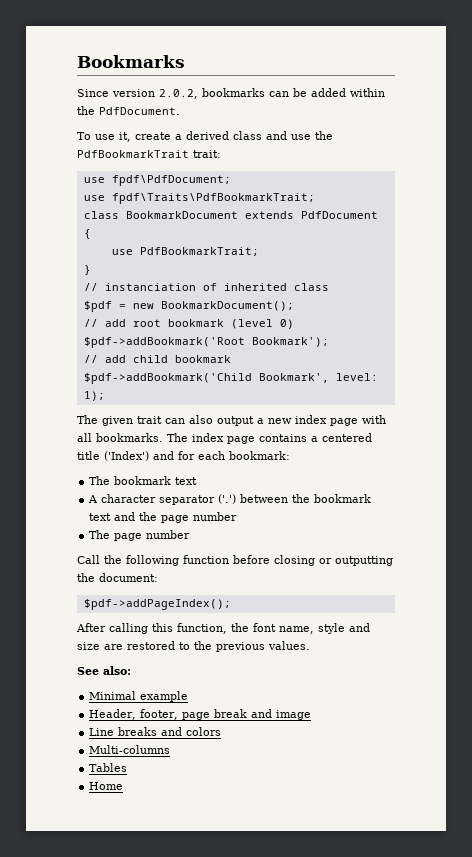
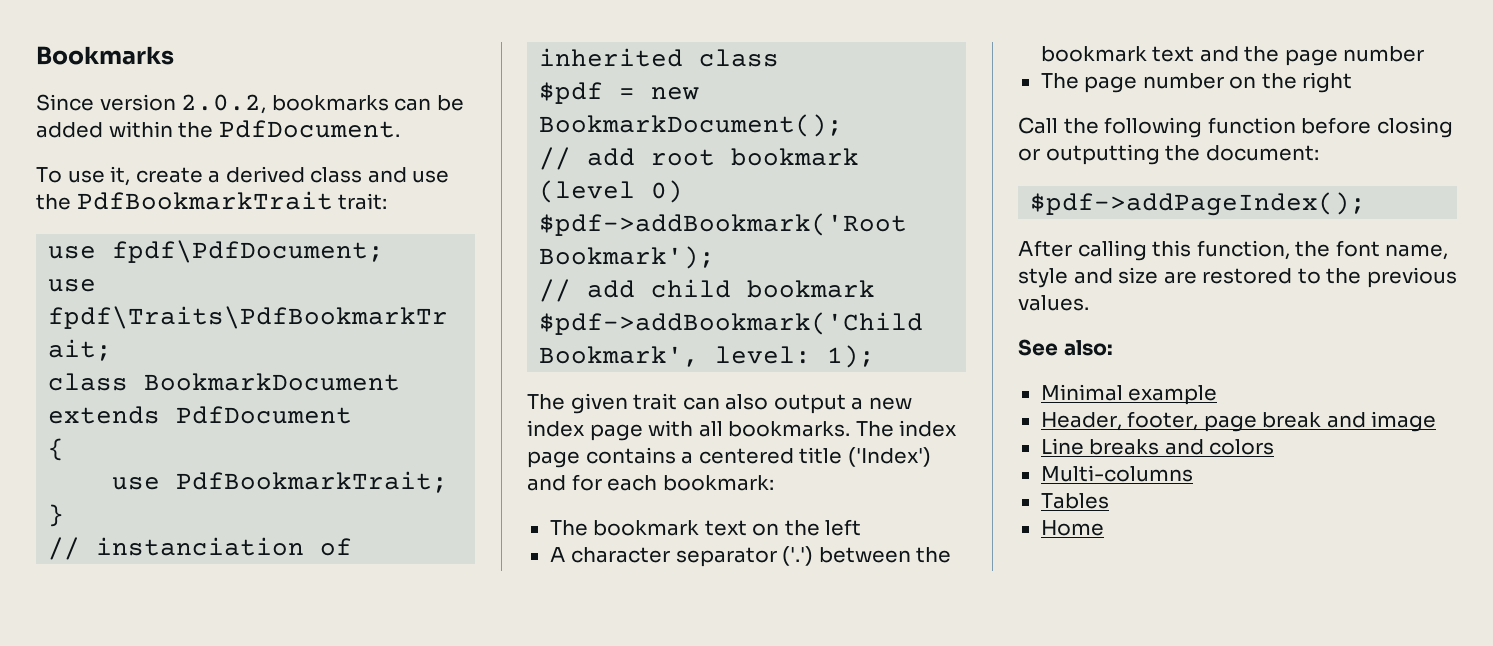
- The bookmark text
+ The bookmark text on the left
- The page number
+ The page number on the right

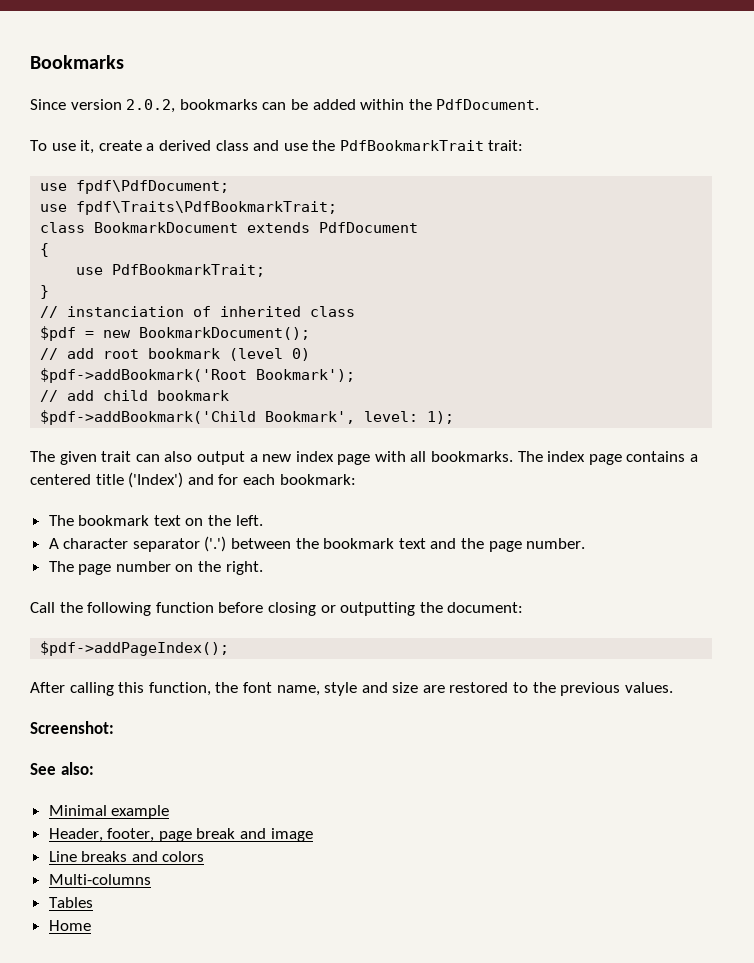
- The bookmark text on the left
+ The bookmark text on the left.
- A character separator ('.') between the bookmark text and the page number
+ A character separator ('.') between the bookmark text and the page number.
- The page number on the right
+ The page number on the right.
+ Screenshot:

